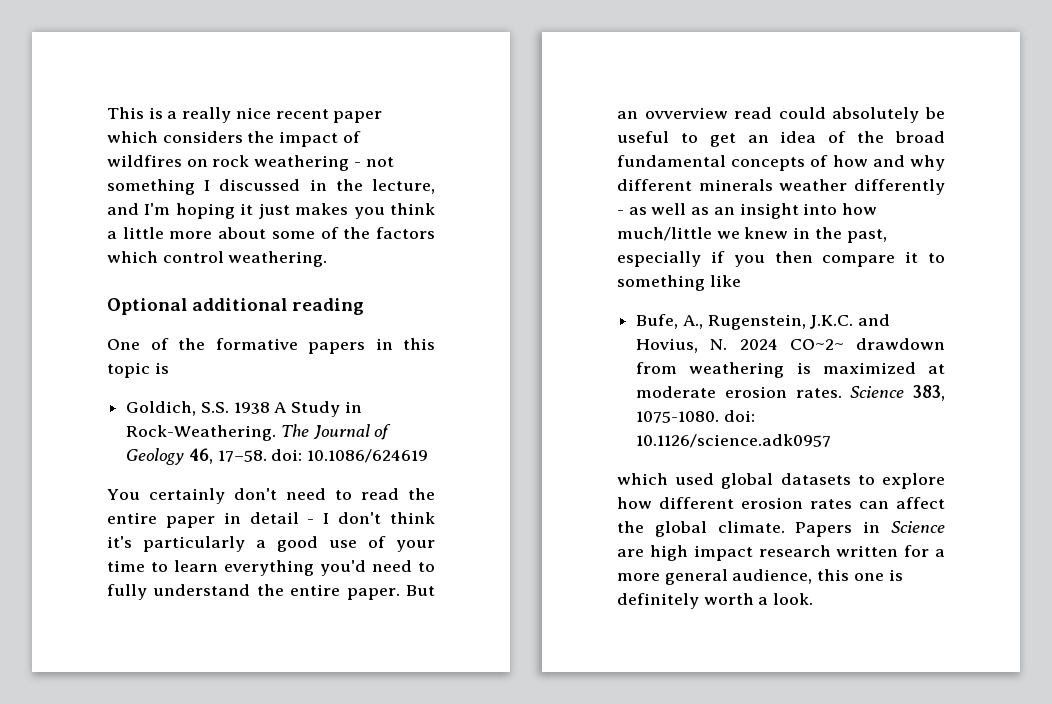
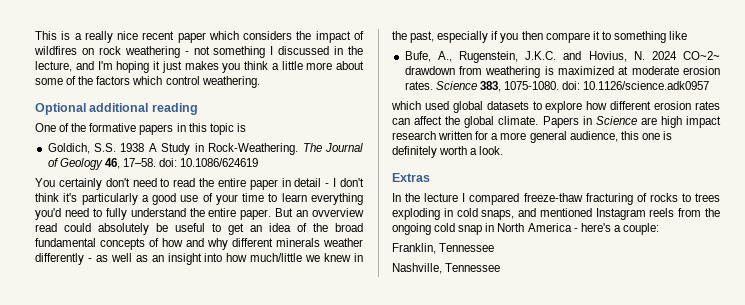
+ Extras
+ In the lecture I compared freeze-thaw fracturing of rocks to trees exploding in cold snaps, and mentioned Instagram reels from the ongoing cold snap in North America - here's a couple:
+ Franklin, Tennessee
+ Nashville, Tennessee

